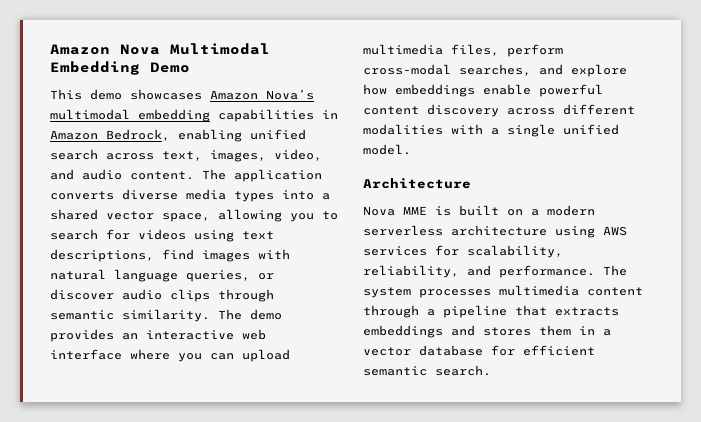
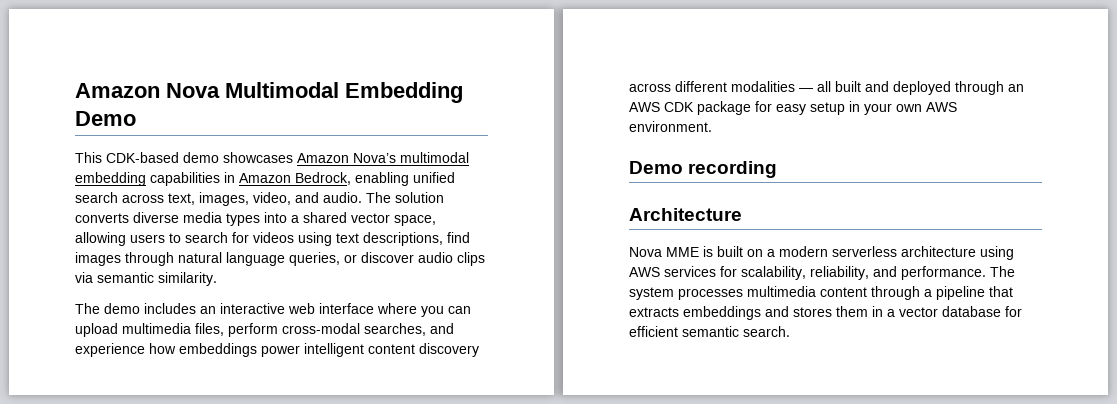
- This demo showcases Amazon Nova’s multimodal embedding capabilities in Amazon Bedrock, enabling unified search across text, images, video, and audio content. The application converts diverse media types into a shared vector space, allowing you to search for videos using text descriptions, find images with natural language queries, or discover audio clips through semantic similarity. The demo provides an interactive web interface where you can upload multimedia files, perform cross-modal searches, and explore how embeddings enable powerful content discovery across different modalities with a single unified model.
+ This CDK-based demo showcases Amazon Nova’s multimodal embedding capabilities in Amazon Bedrock, enabling unified search across text, images, video, and audio. The solution converts diverse media types into a shared vector space, allowing users to search for videos using text descriptions, find images through natural language queries, or discover audio clips via semantic similarity.
+ The demo includes an interactive web interface where you can upload multimedia files, perform cross-modal searches, and experience how embeddings power intelligent content discovery across different modalities — all built and deployed through an AWS CDK package for easy setup in your own AWS environment.
+ Demo recording

